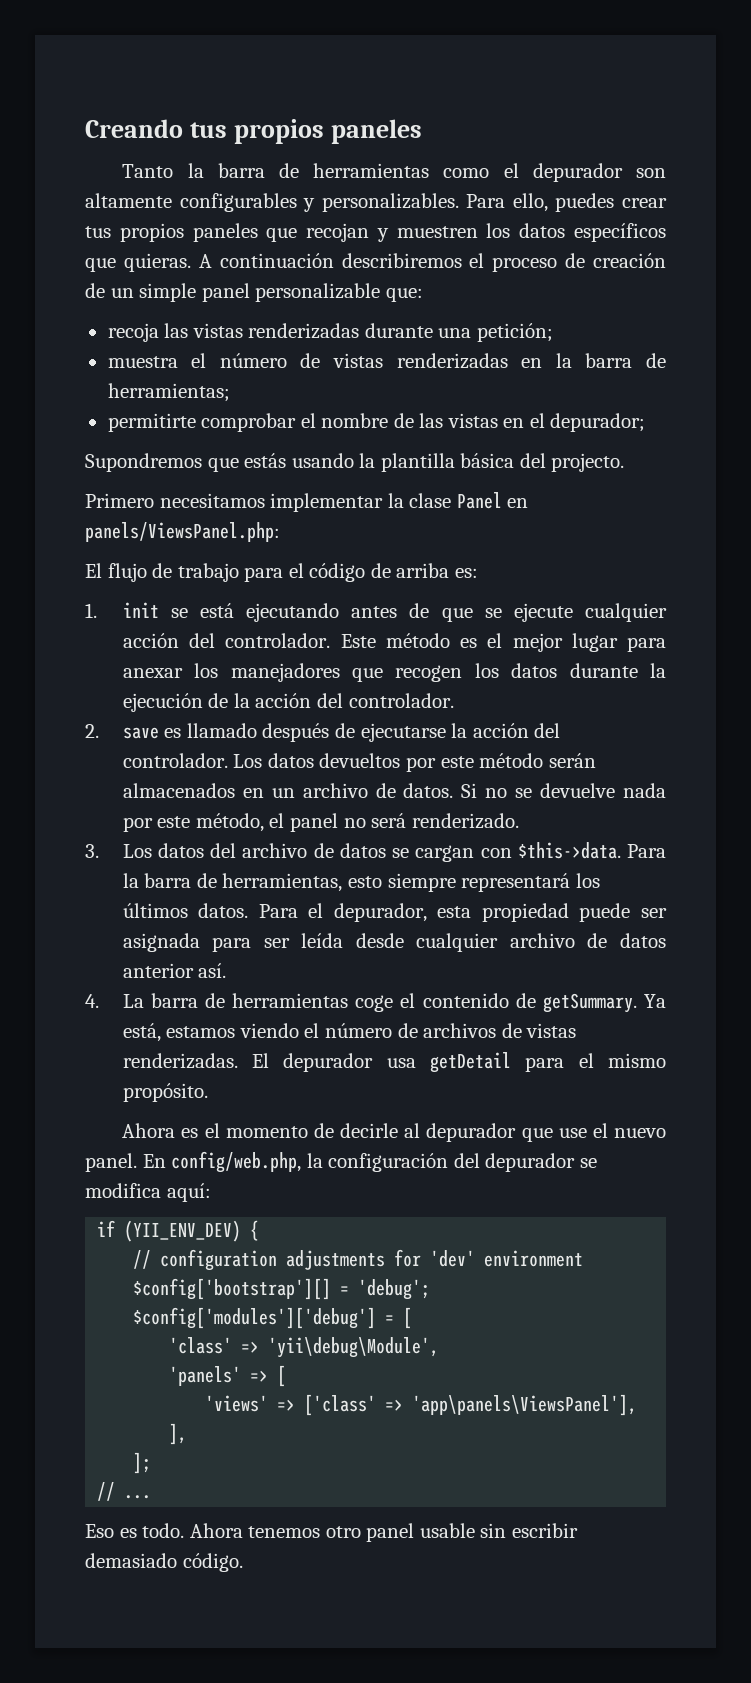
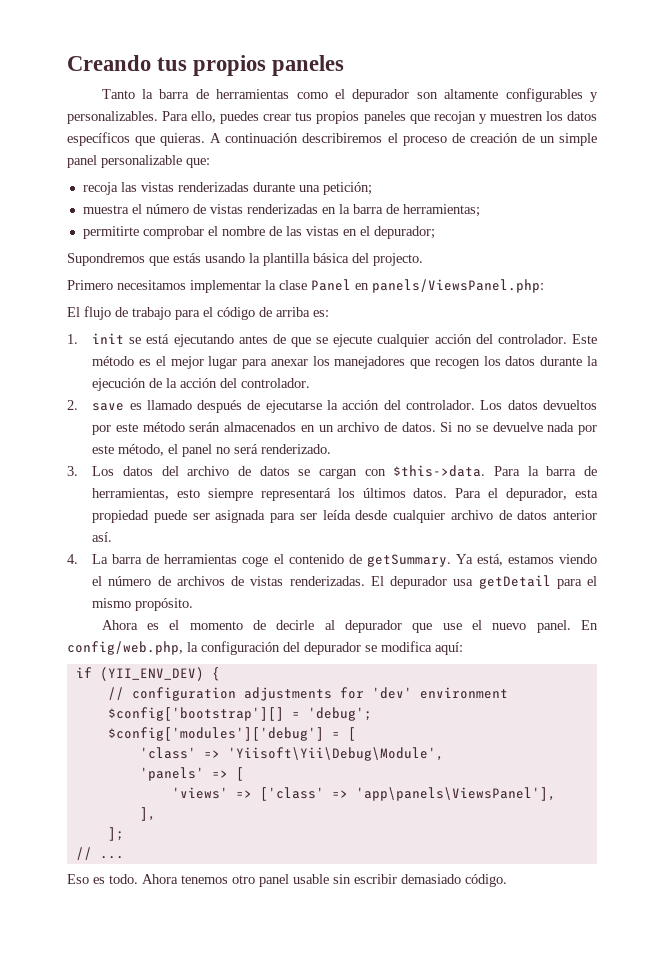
- 'class' => 'yii\debug\Module',
+ 'class' => 'Yiisoft\Yii\Debug\Module',

